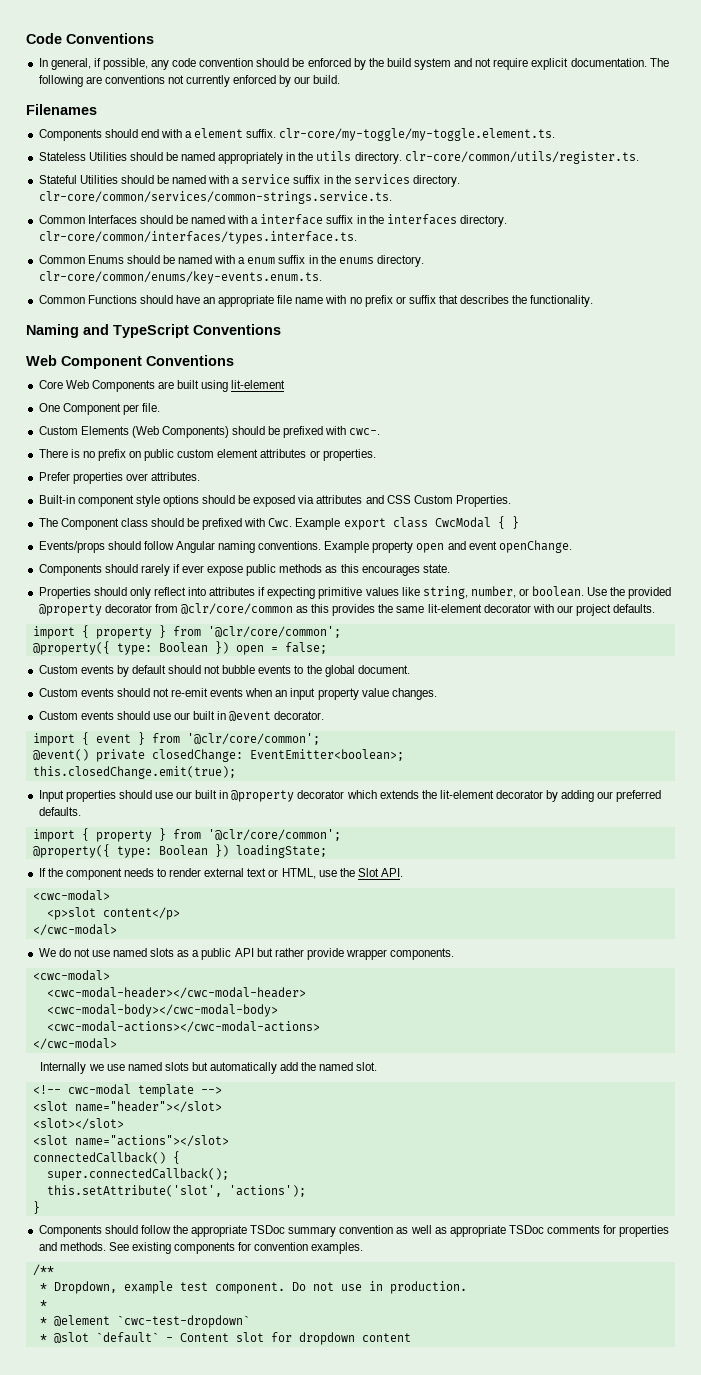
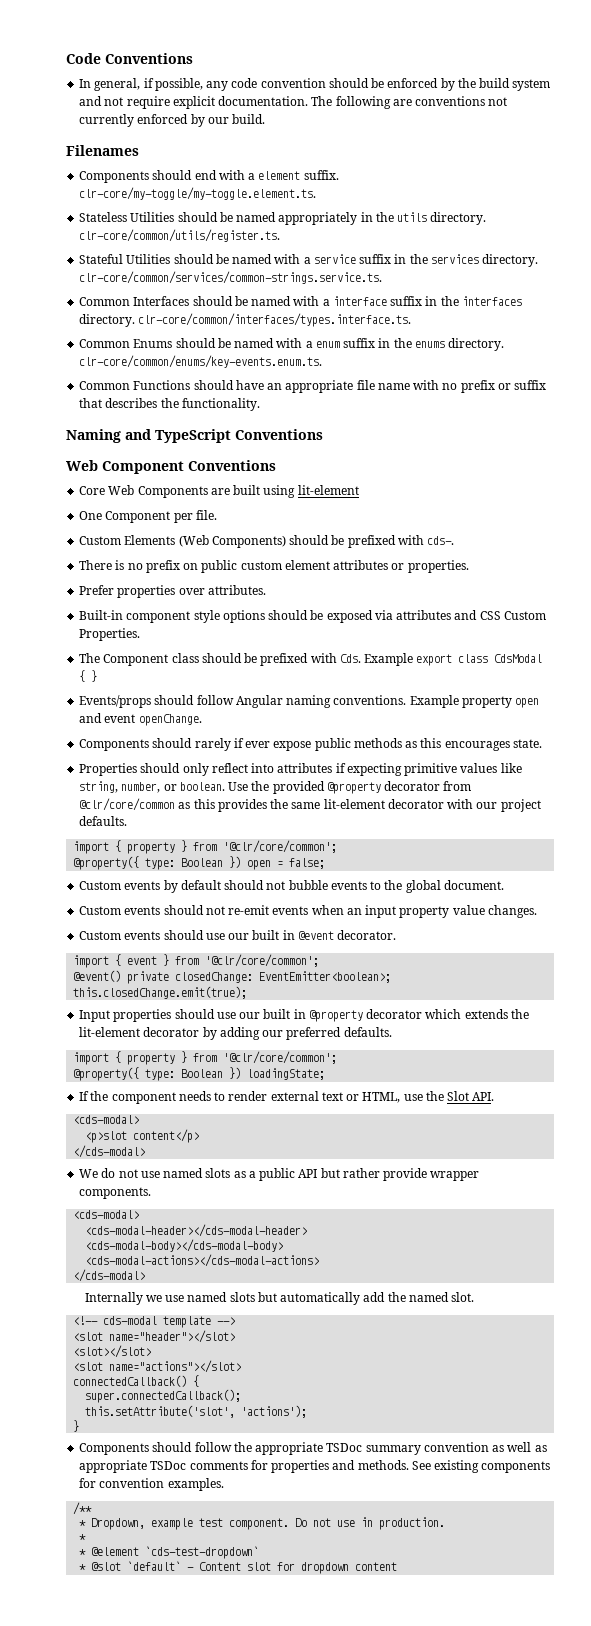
- Custom Elements (Web Components) should be prefixed with cwc-.
+ Custom Elements (Web Components) should be prefixed with cds-.
- The Component class should be prefixed with Cwc. Example export class CwcModal { }
+ The Component class should be prefixed with Cds. Example export class CdsModal { }
  If the component needs to render external text or HTML, use the Slot API.
- <cwc-modal>
+ <cds-modal>
  <p>slot content</p>
- </cwc-modal>
+ </cds-modal>
  We do not use named slots as a public API but rather provide wrapper components.
- <cwc-modal>
- <cwc-modal-header></cwc-modal-header>
- <cwc-modal-body></cwc-modal-body>
- <cwc-modal-actions></cwc-modal-actions>
- </cwc-modal>
+ <cds-modal>
+ <cds-modal-header></cds-modal-header>
+ <cds-modal-body></cds-modal-body>
+ <cds-modal-actions></cds-modal-actions>
+ </cds-modal>
- <!-- cwc-modal template -->
+ <!-- cds-modal template -->
- * @element `cwc-test-dropdown`
+ * @element `cds-test-dropdown`

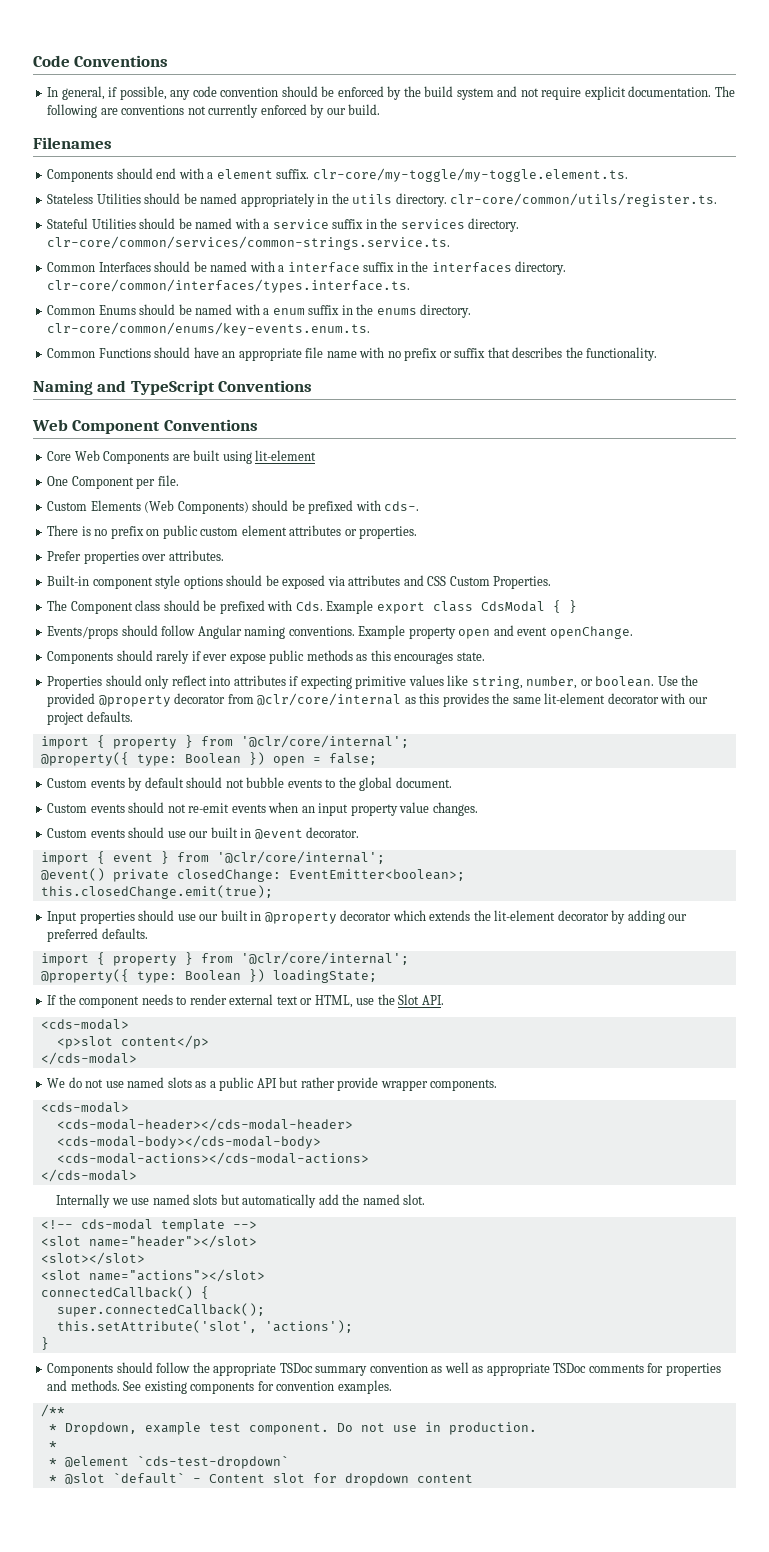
- Use the provided @property decorator from @clr/core/common as this provides the same lit-element decorator with our project defaults.
- import { property } from '@clr/core/common';
+ Use the provided @property decorator from @clr/core/internal as this provides the same lit-element decorator with our project defaults.
+ import { property } from '@clr/core/internal';
- import { event } from '@clr/core/common';
+ import { event } from '@clr/core/internal';
  Input properties should use our built in @property decorator which extends the lit-element decorator by adding our preferred defaults.
- import { property } from '@clr/core/common';
+ import { property } from '@clr/core/internal';

